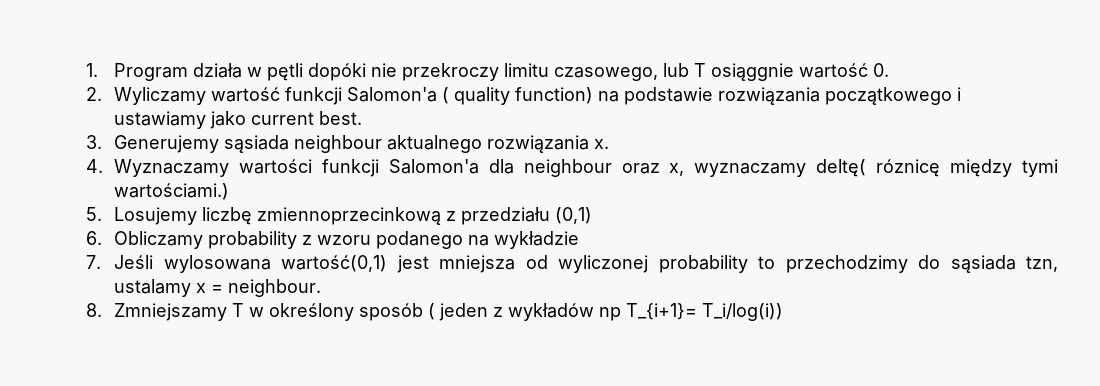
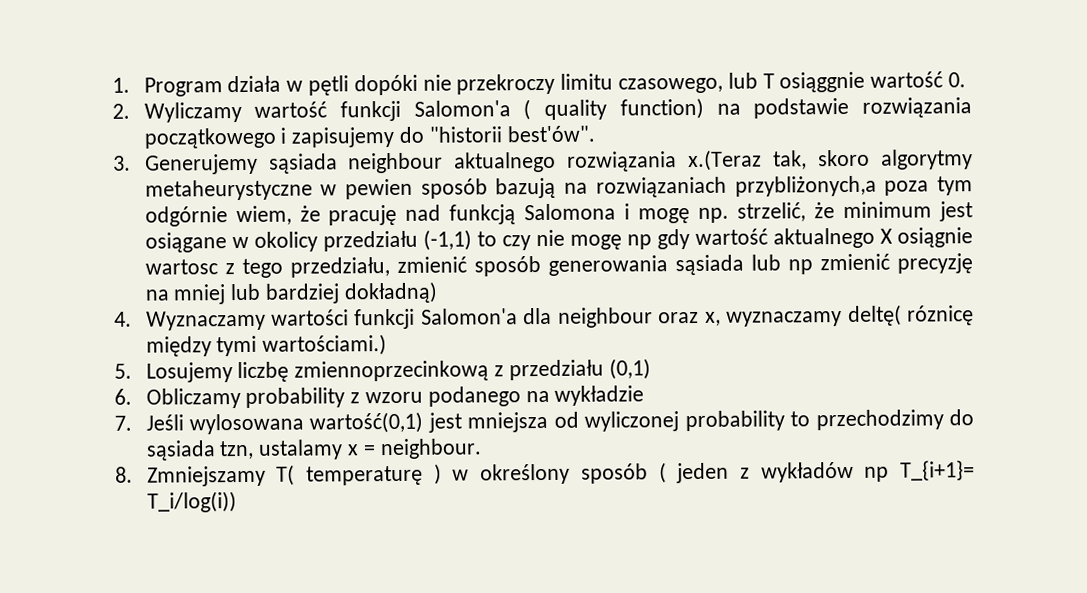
- 2. Wyliczamy wartość funkcji Salomon'a ( quality function) na podstawie rozwiązania początkowego i ustawiamy jako current best.
+ 2. Wyliczamy wartość funkcji Salomon'a ( quality function) na podstawie rozwiązania początkowego i zapisujemy do "historii best'ów".
- 3. Generujemy sąsiada neighbour aktualnego rozwiązania x.
+ 3. Generujemy sąsiada neighbour aktualnego rozwiązania x.(Teraz tak, skoro algorytmy metaheurystyczne w pewien sposób bazują na rozwiązaniach przybliżonych,a poza tym odgórnie wiem, że pracuję nad funkcją Salomona i mogę np. strzelić, że minimum jest osiągane w okolicy przedziału (-1,1) to czy nie mogę np gdy wartość aktualnego X osiągnie wartosc z tego przedziału, zmienić sposób generowania sąsiada lub np zmienić precyzję na mniej lub bardziej dokładną)
- 8. Zmniejszamy T w określony sposób ( jeden z wykładów np T_{i+1}= T_i/log(i))
+ 8. Zmniejszamy T( temperaturę ) w określony sposób ( jeden z wykładów np T_{i+1}= T_i/log(i))

